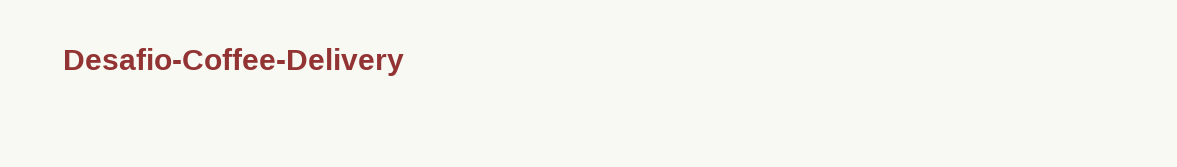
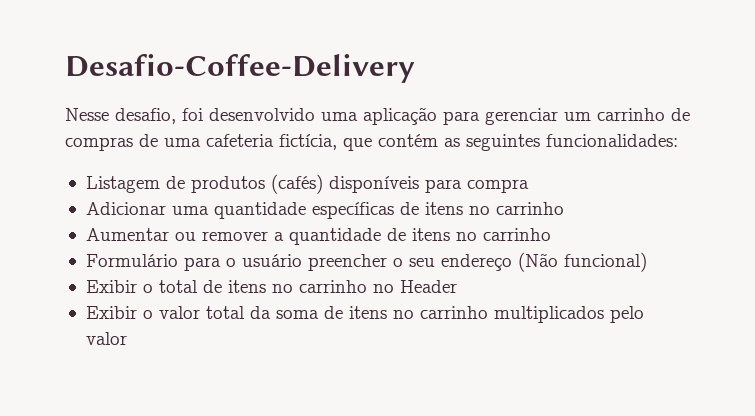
+ Nesse desafio, foi desenvolvido uma aplicação para gerenciar um carrinho de compras de uma cafeteria fictícia, que contém as seguintes funcionalidades:
+ Listagem de produtos (cafés) disponíveis para compra
+ Adicionar uma quantidade específicas de itens no carrinho
+ Aumentar ou remover a quantidade de itens no carrinho
+ Formulário para o usuário preencher o seu endereço (Não funcional)
+ Exibir o total de itens no carrinho no Header
+ Exibir o valor total da soma de itens no carrinho multiplicados pelo valor

